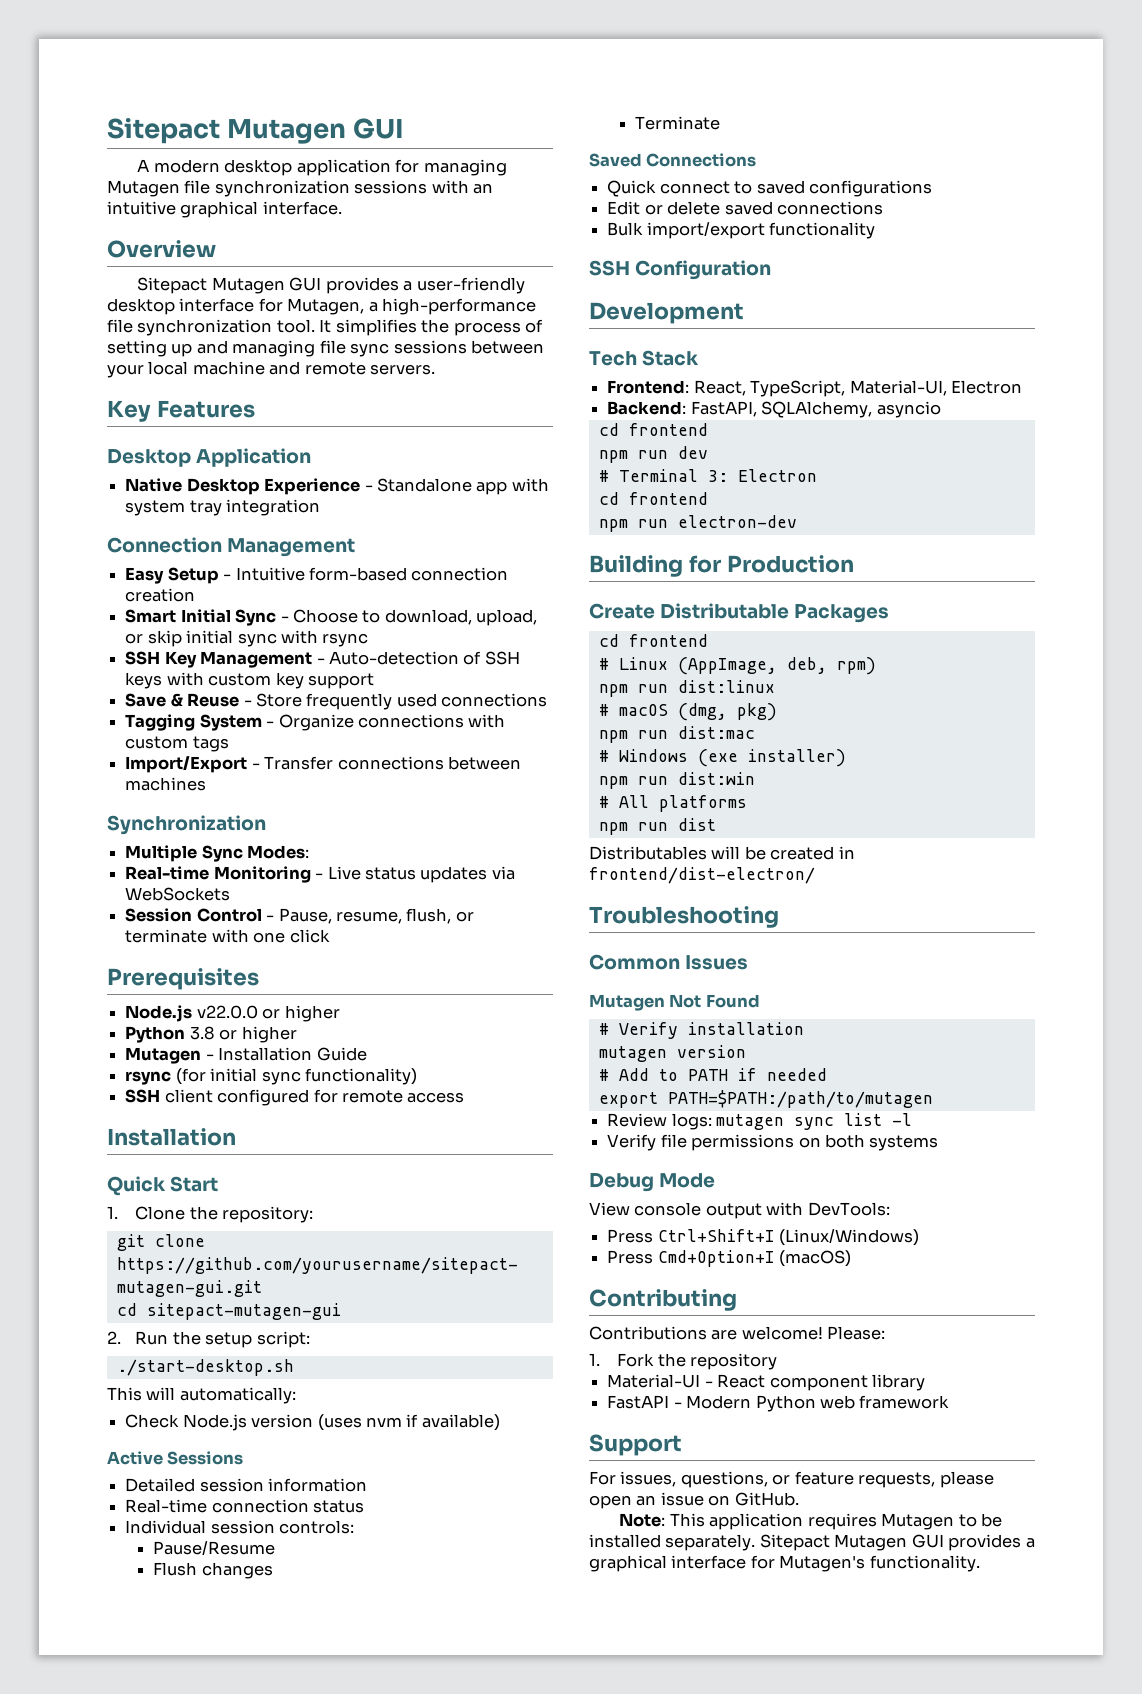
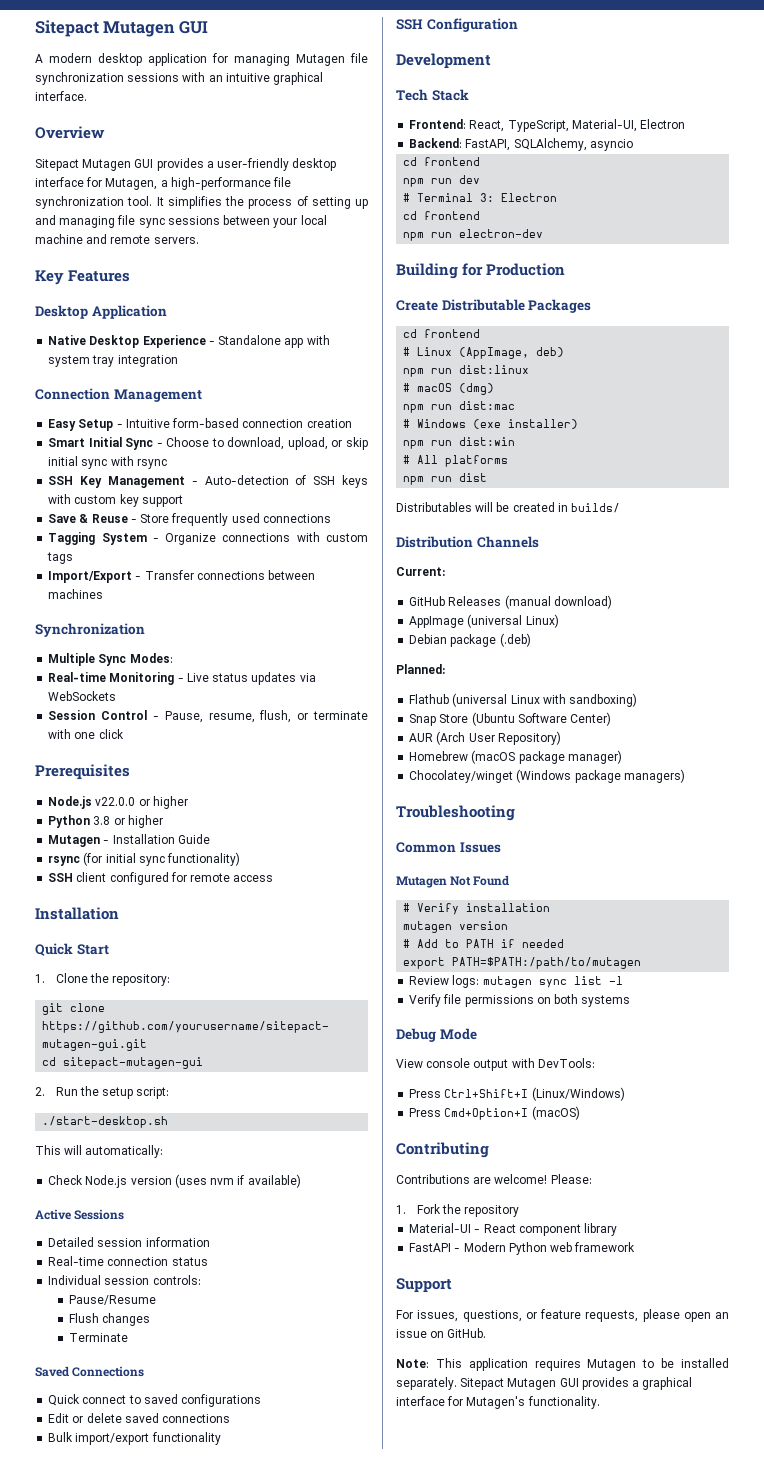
- # Linux (AppImage, deb, rpm)
+ # Linux (AppImage, deb)
- # macOS (dmg, pkg)
+ # macOS (dmg)
- Distributables will be created in frontend/dist-electron/
+ Distributables will be created in builds/
+ Distribution Channels
+ Current:
+ GitHub Releases (manual download)
+ AppImage (universal Linux)
+ Debian package (.deb)
+ Planned:
+ Flathub (universal Linux with sandboxing)
+ Snap Store (Ubuntu Software Center)
+ AUR (Arch User Repository)
+ Homebrew (macOS package manager)
+ Chocolatey/winget (Windows package managers)

